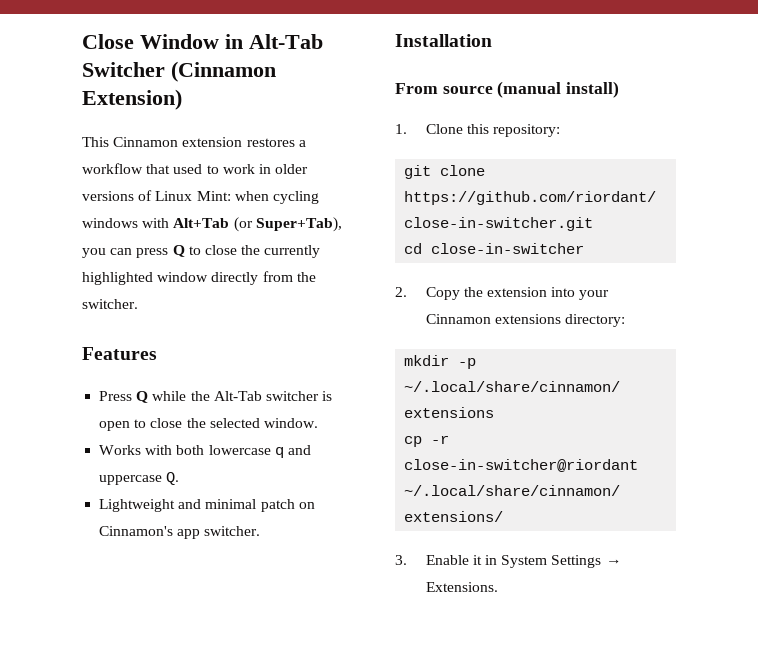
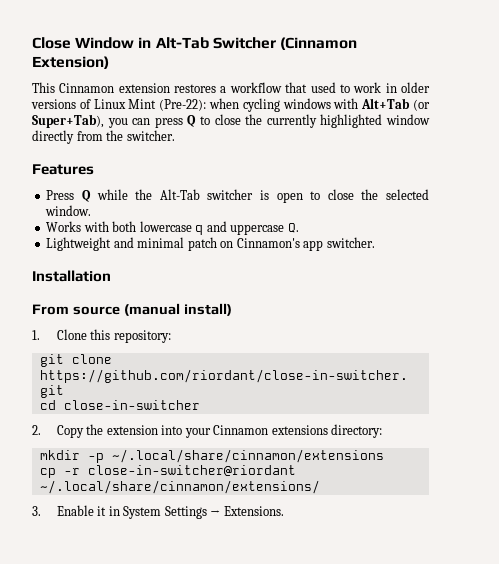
- This Cinnamon extension restores a workflow that used to work in older versions of Linux Mint: when cycling windows with Alt+Tab (or Super+Tab), you can press Q to close the currently highlighted window directly from the switcher.
+ This Cinnamon extension restores a workflow that used to work in older versions of Linux Mint (Pre-22): when cycling windows with Alt+Tab (or Super+Tab), you can press Q to close the currently highlighted window directly from the switcher.

